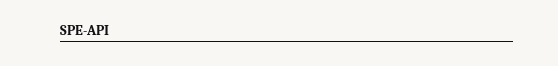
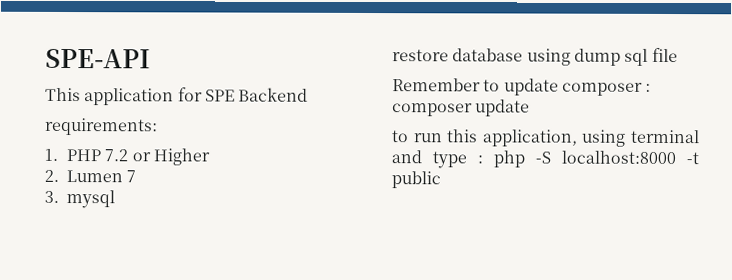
+ This application for SPE Backend
+ requirements:
+ 1. PHP 7.2 or Higher
+ 2. Lumen 7
+ 3. mysql
+ restore database using dump sql file
+ Remember to update composer : composer update
+ to run this application, using terminal and type : php -S localhost:8000 -t public

